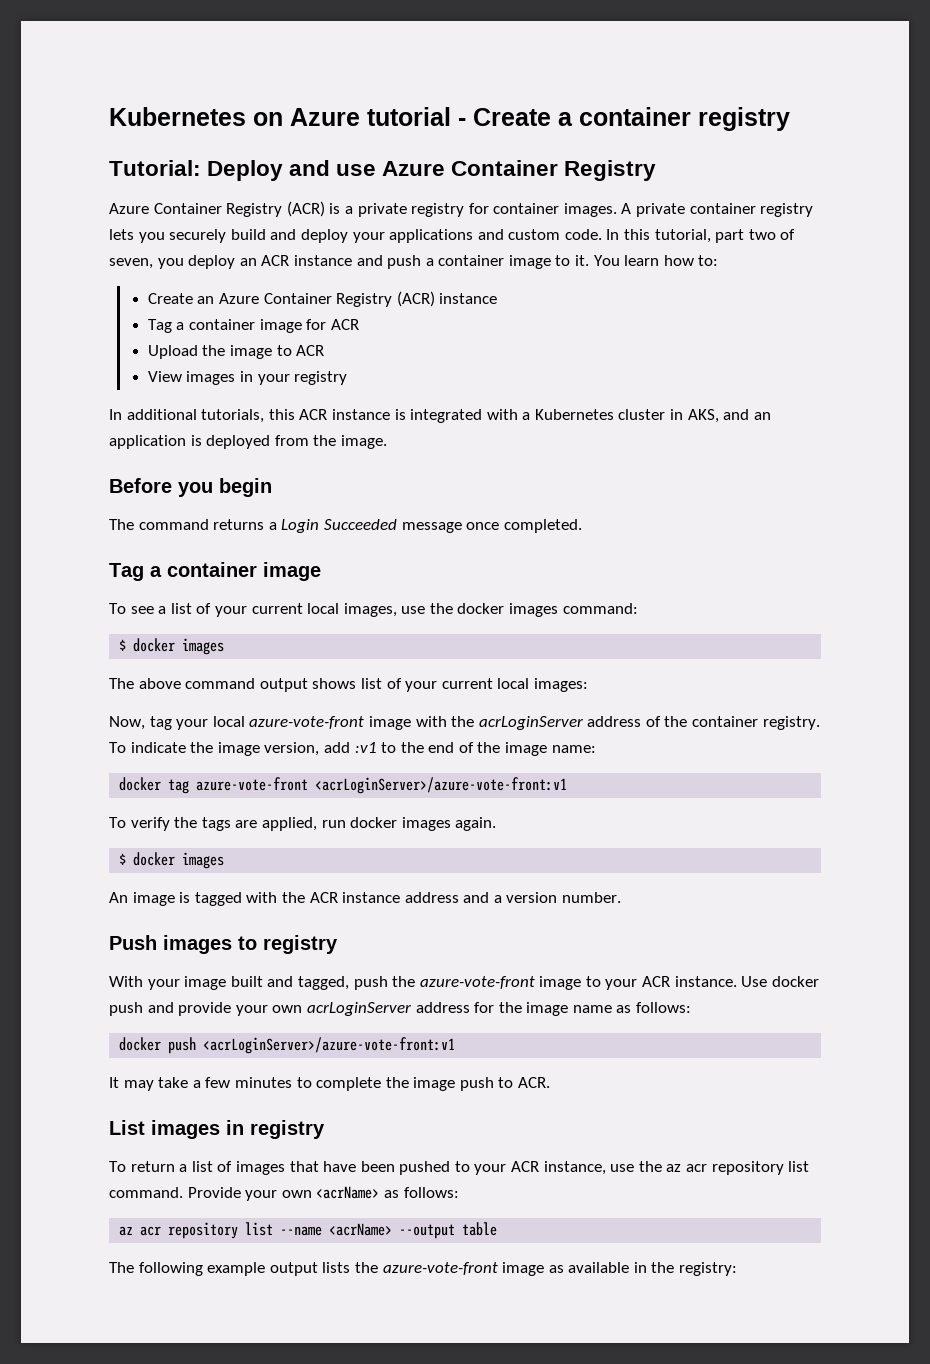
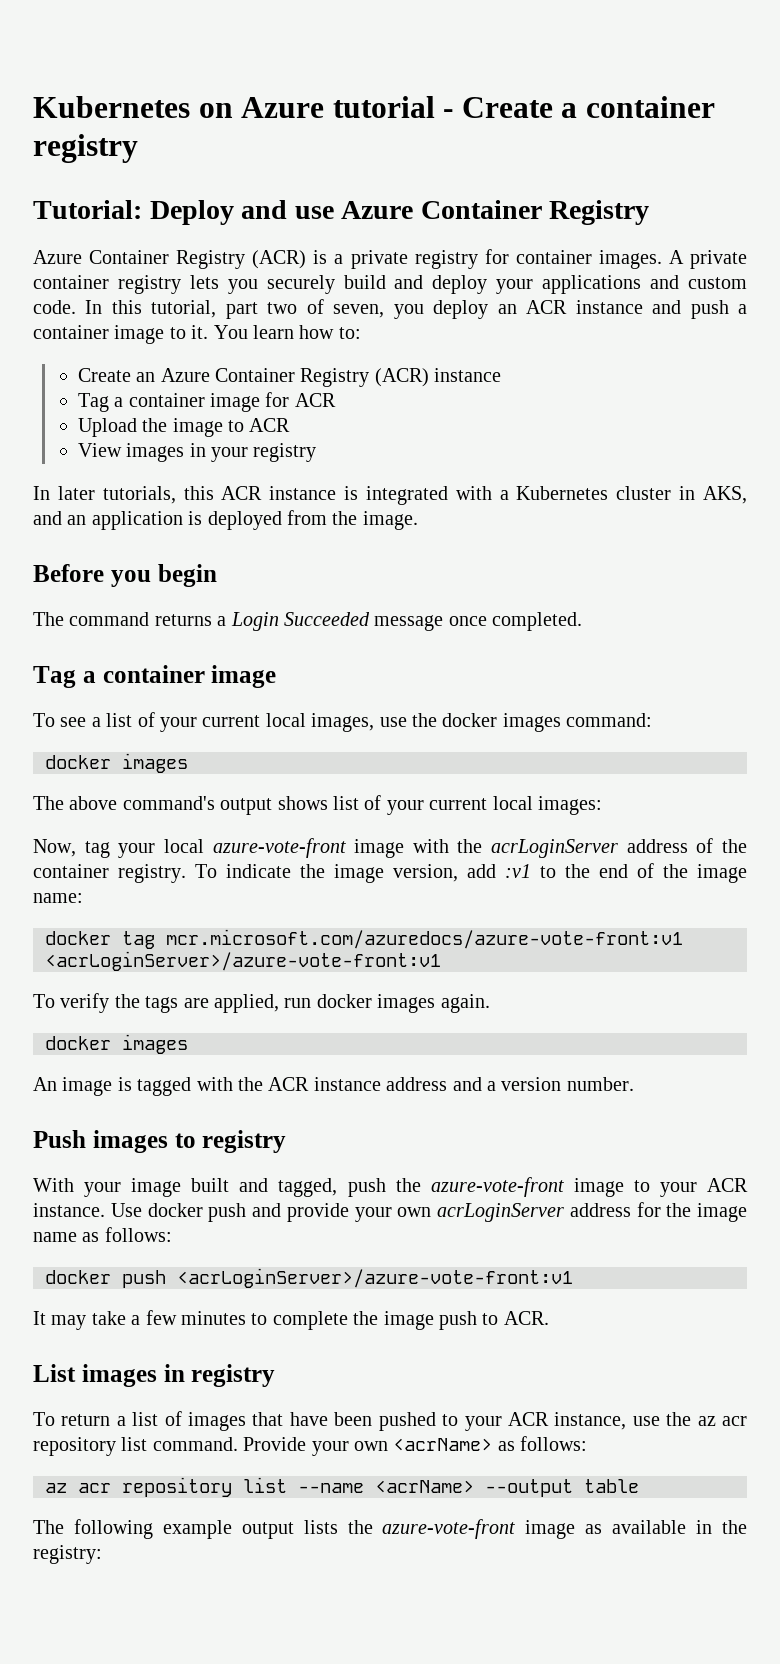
- In additional tutorials, this ACR instance is integrated with a Kubernetes cluster in AKS, and an application is deployed from the image.
+ In later tutorials, this ACR instance is integrated with a Kubernetes cluster in AKS, and an application is deployed from the image.
  To see a list of your current local images, use the docker images command:
- $ docker images
+ docker images
- The above command output shows list of your current local images:
+ The above command's output shows list of your current local images:
- docker tag azure-vote-front <acrLoginServer>/azure-vote-front:v1
+ docker tag mcr.microsoft.com/azuredocs/azure-vote-front:v1 <acrLoginServer>/azure-vote-front:v1
  To verify the tags are applied, run docker images again.
- $ docker images
+ docker images

